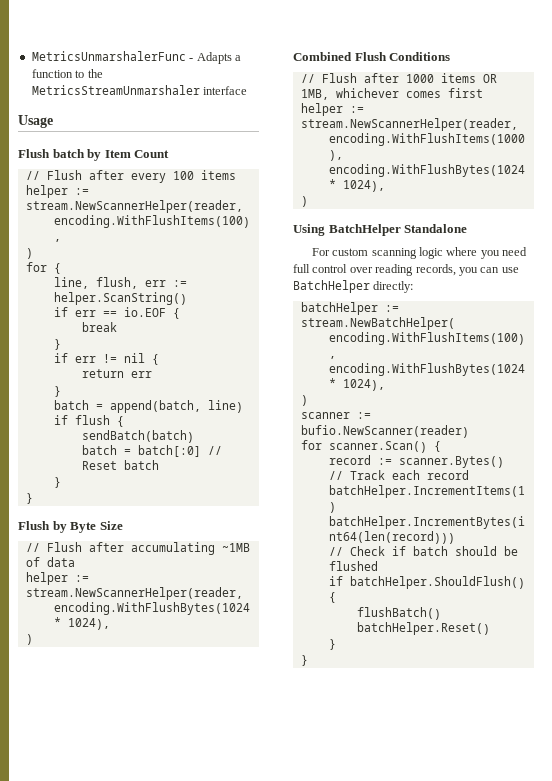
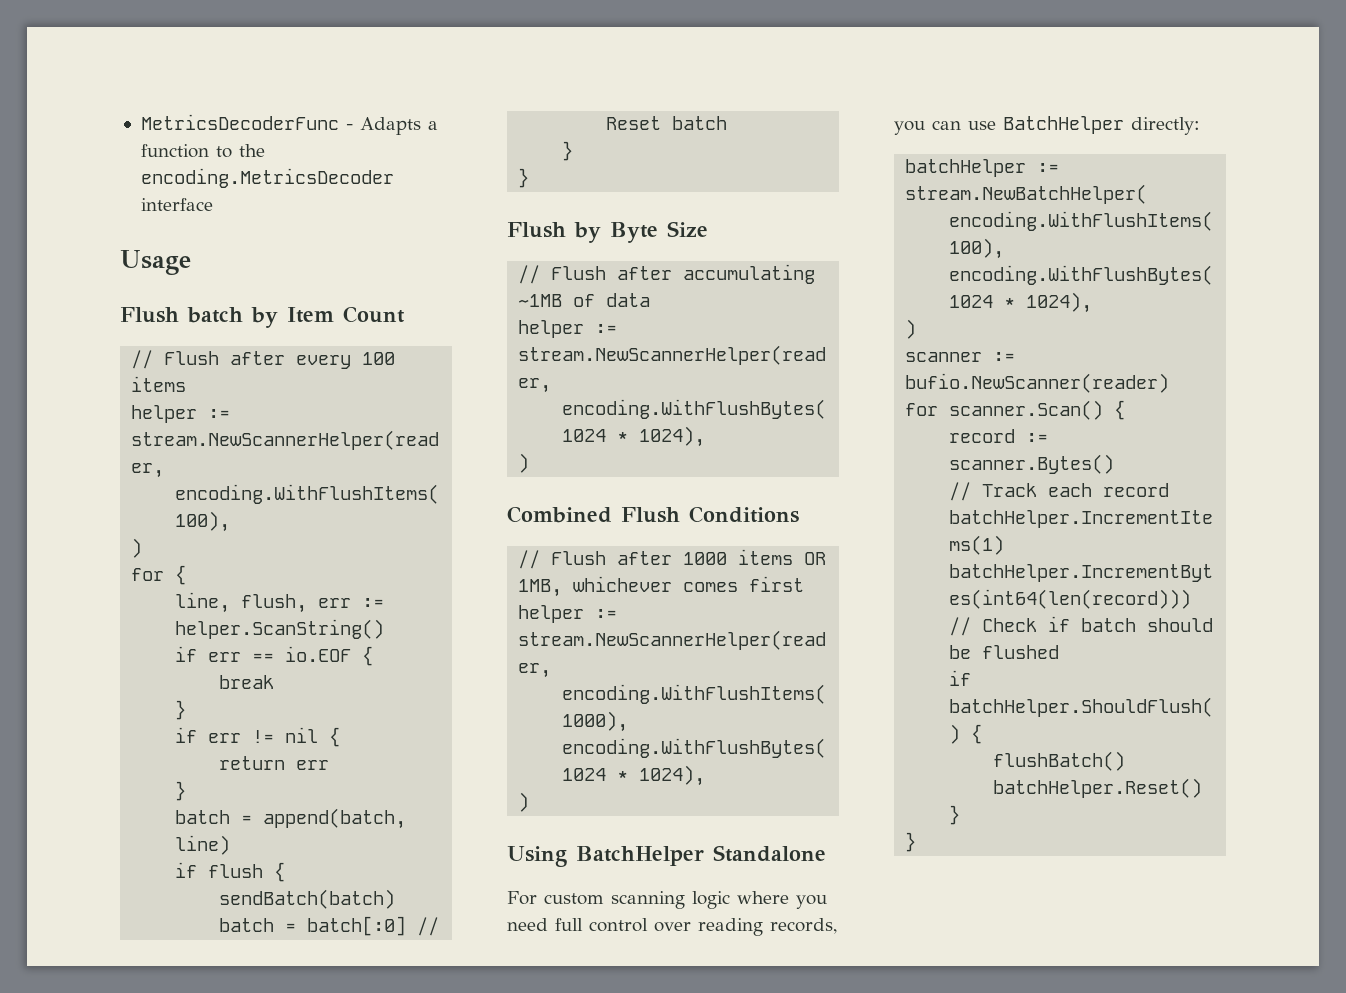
- MetricsUnmarshalerFunc - Adapts a function to the MetricsStreamUnmarshaler interface
+ MetricsDecoderFunc - Adapts a function to the encoding.MetricsDecoder interface

